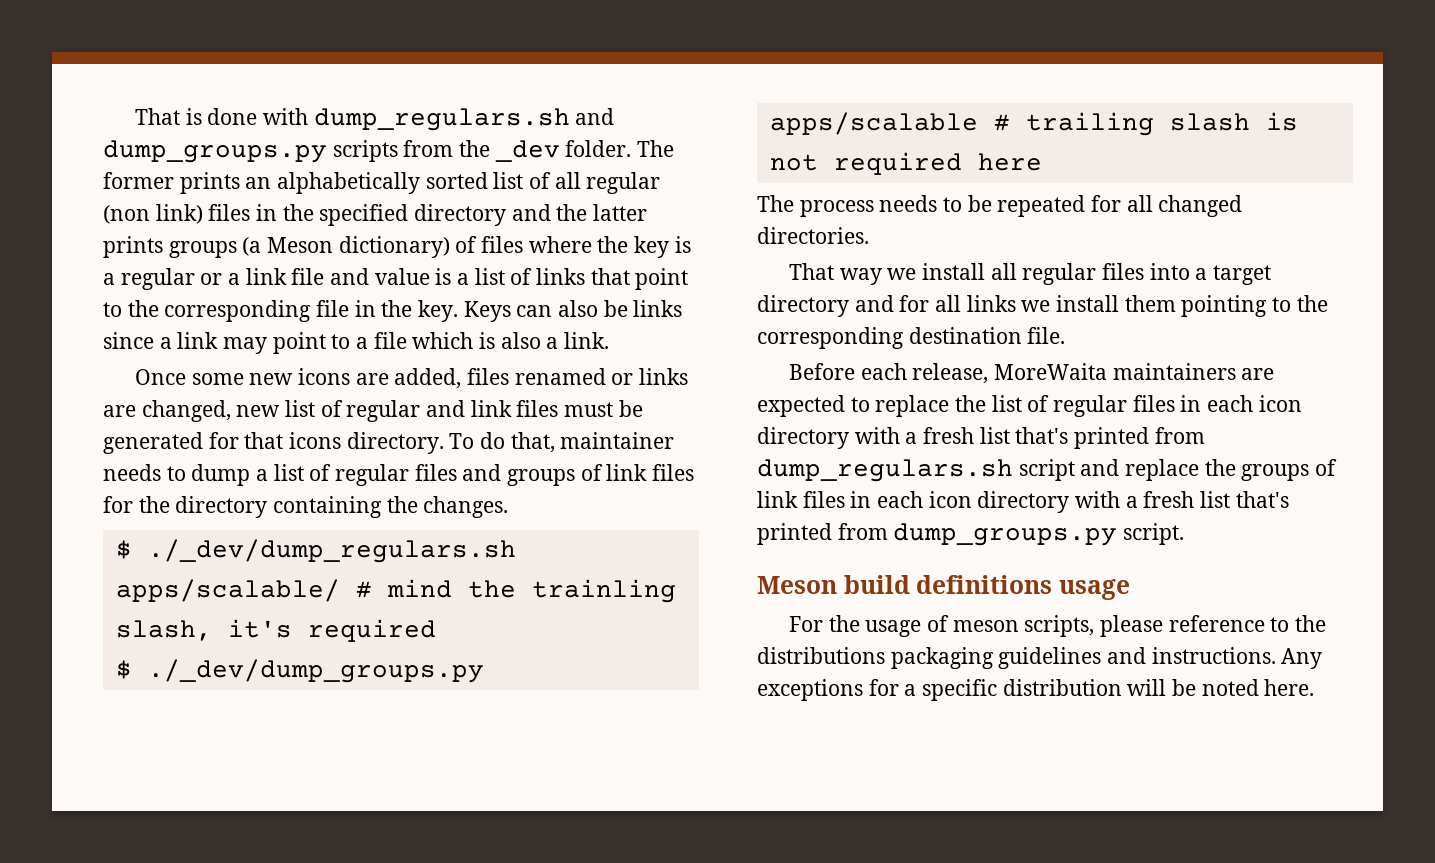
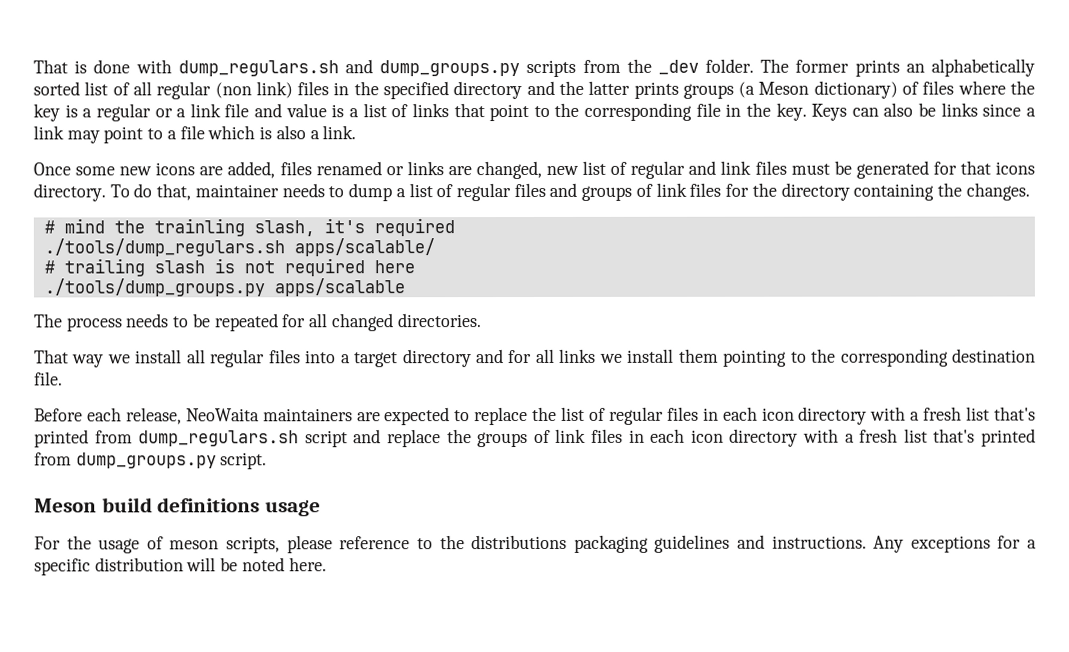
- $ ./_dev/dump_regulars.sh apps/scalable/ # mind the trainling slash, it's required
+ # mind the trainling slash, it's required
- $ ./_dev/dump_groups.py apps/scalable # trailing slash is not required here
+ ./tools/dump_regulars.sh apps/scalable/
+ # trailing slash is not required here
+ ./tools/dump_groups.py apps/scalable
- Before each release, MoreWaita maintainers are expected to replace the list of regular files in each icon directory with a fresh list that's printed from dump_regulars.sh script and replace the groups of link files in each icon directory with a fresh list that's printed from dump_groups.py script.
+ Before each release, NeoWaita maintainers are expected to replace the list of regular files in each icon directory with a fresh list that's printed from dump_regulars.sh script and replace the groups of link files in each icon directory with a fresh list that's printed from dump_groups.py script.

